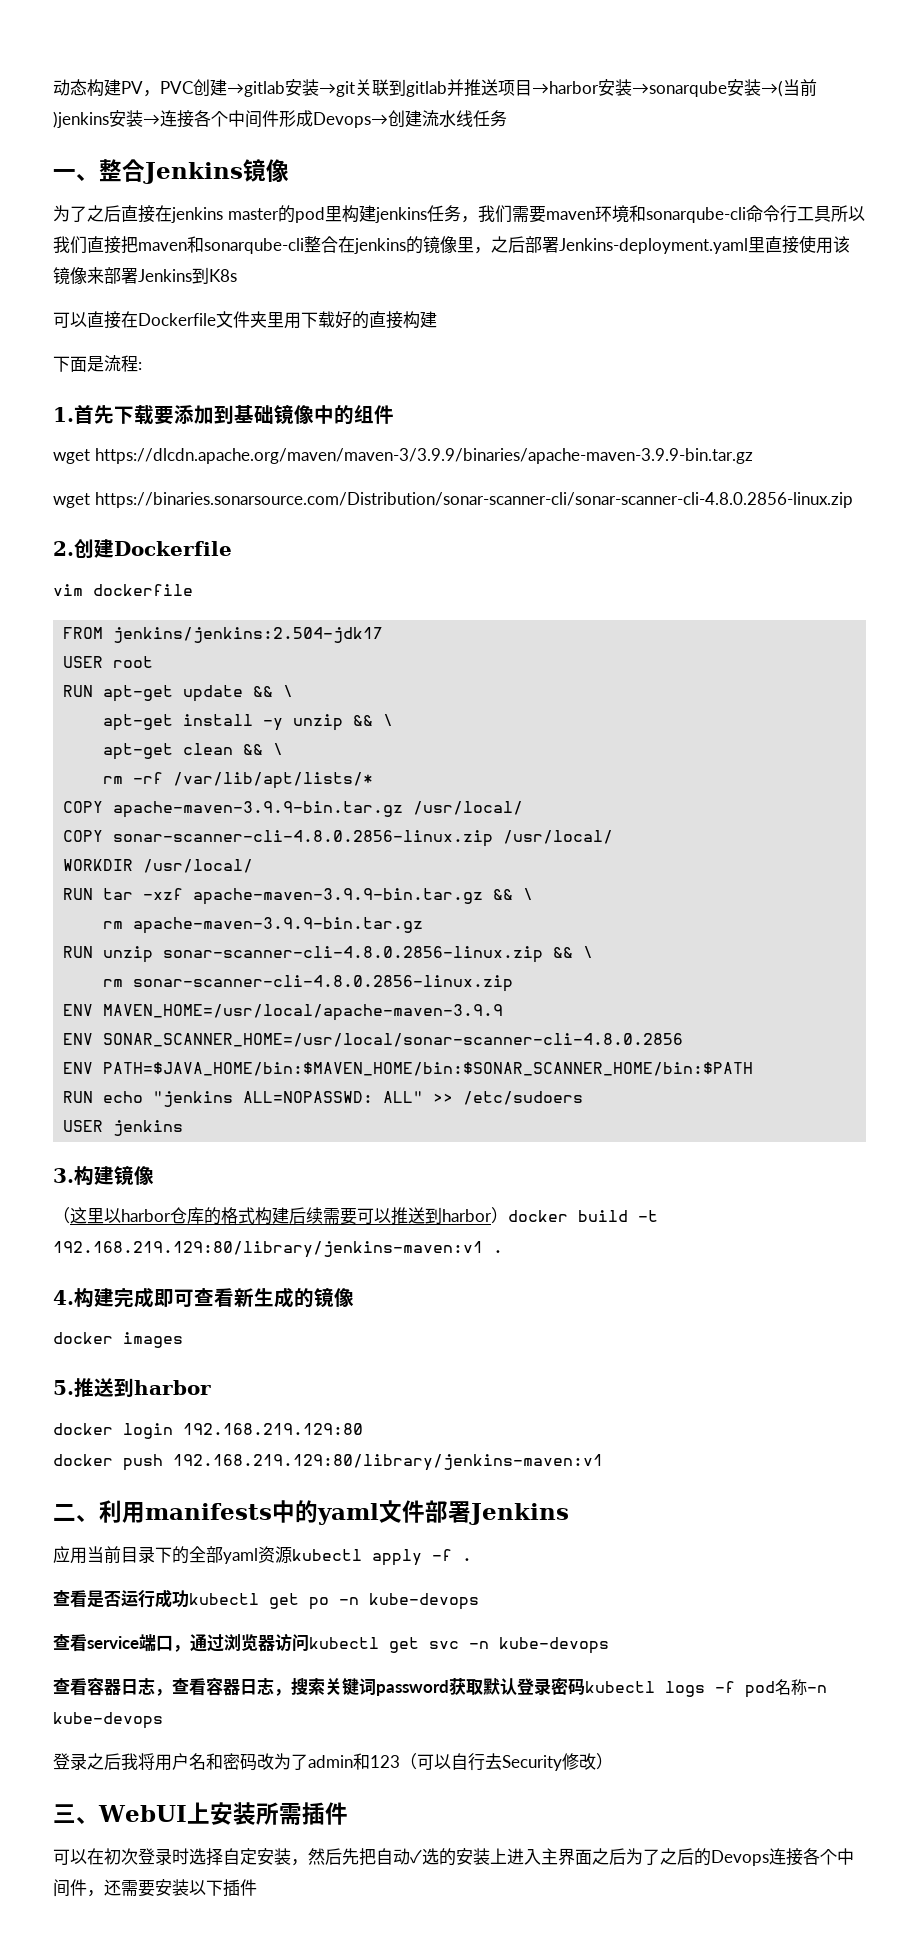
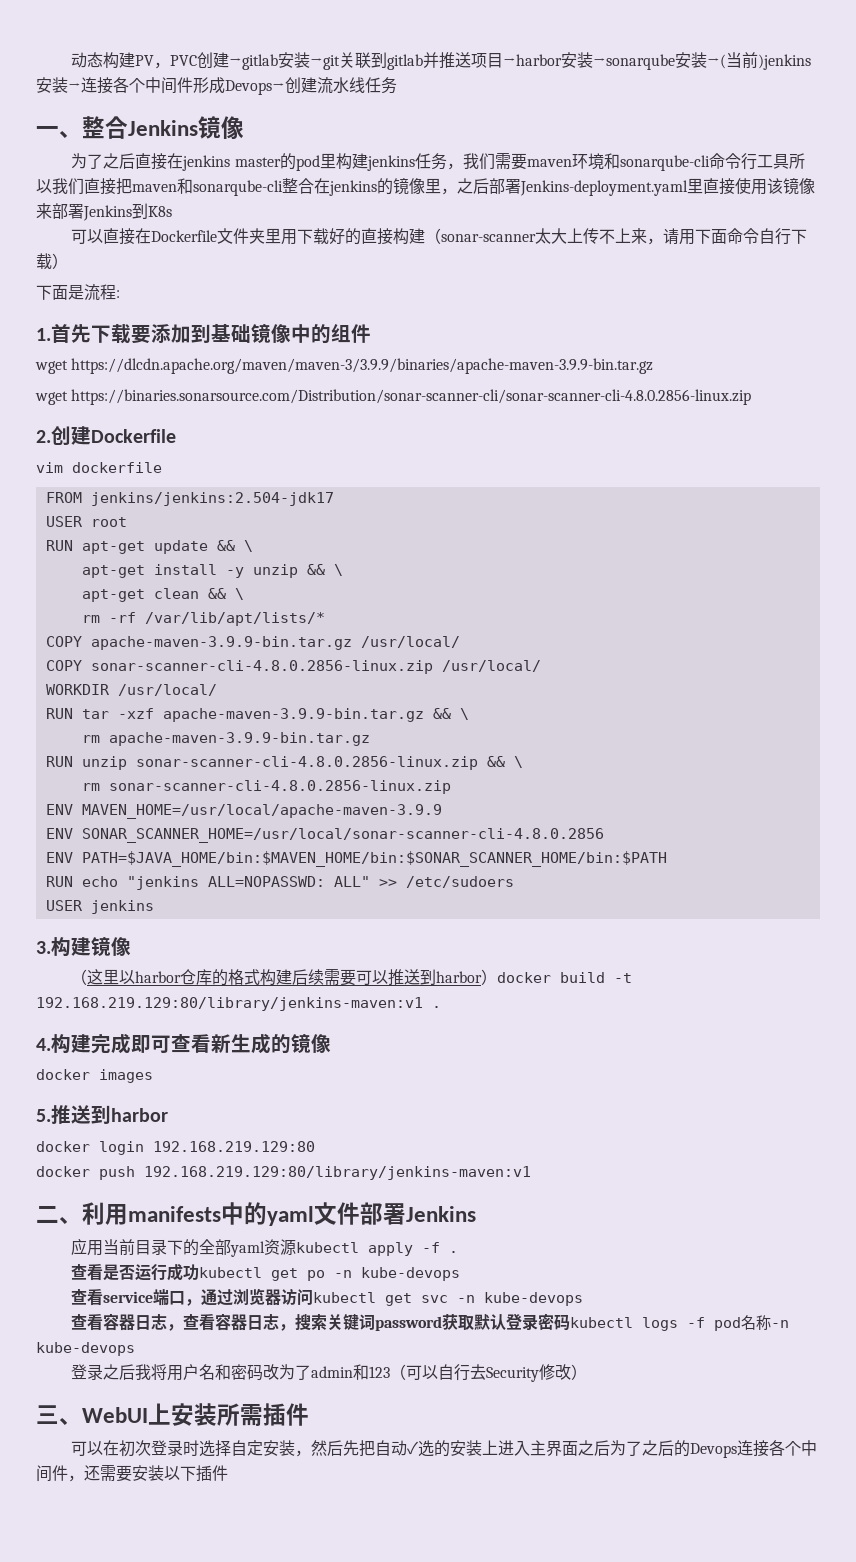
- 可以直接在Dockerfile文件夹里用下载好的直接构建
+ 可以直接在Dockerfile文件夹里用下载好的直接构建（sonar-scanner太大上传不上来，请用下面命令自行下载）

